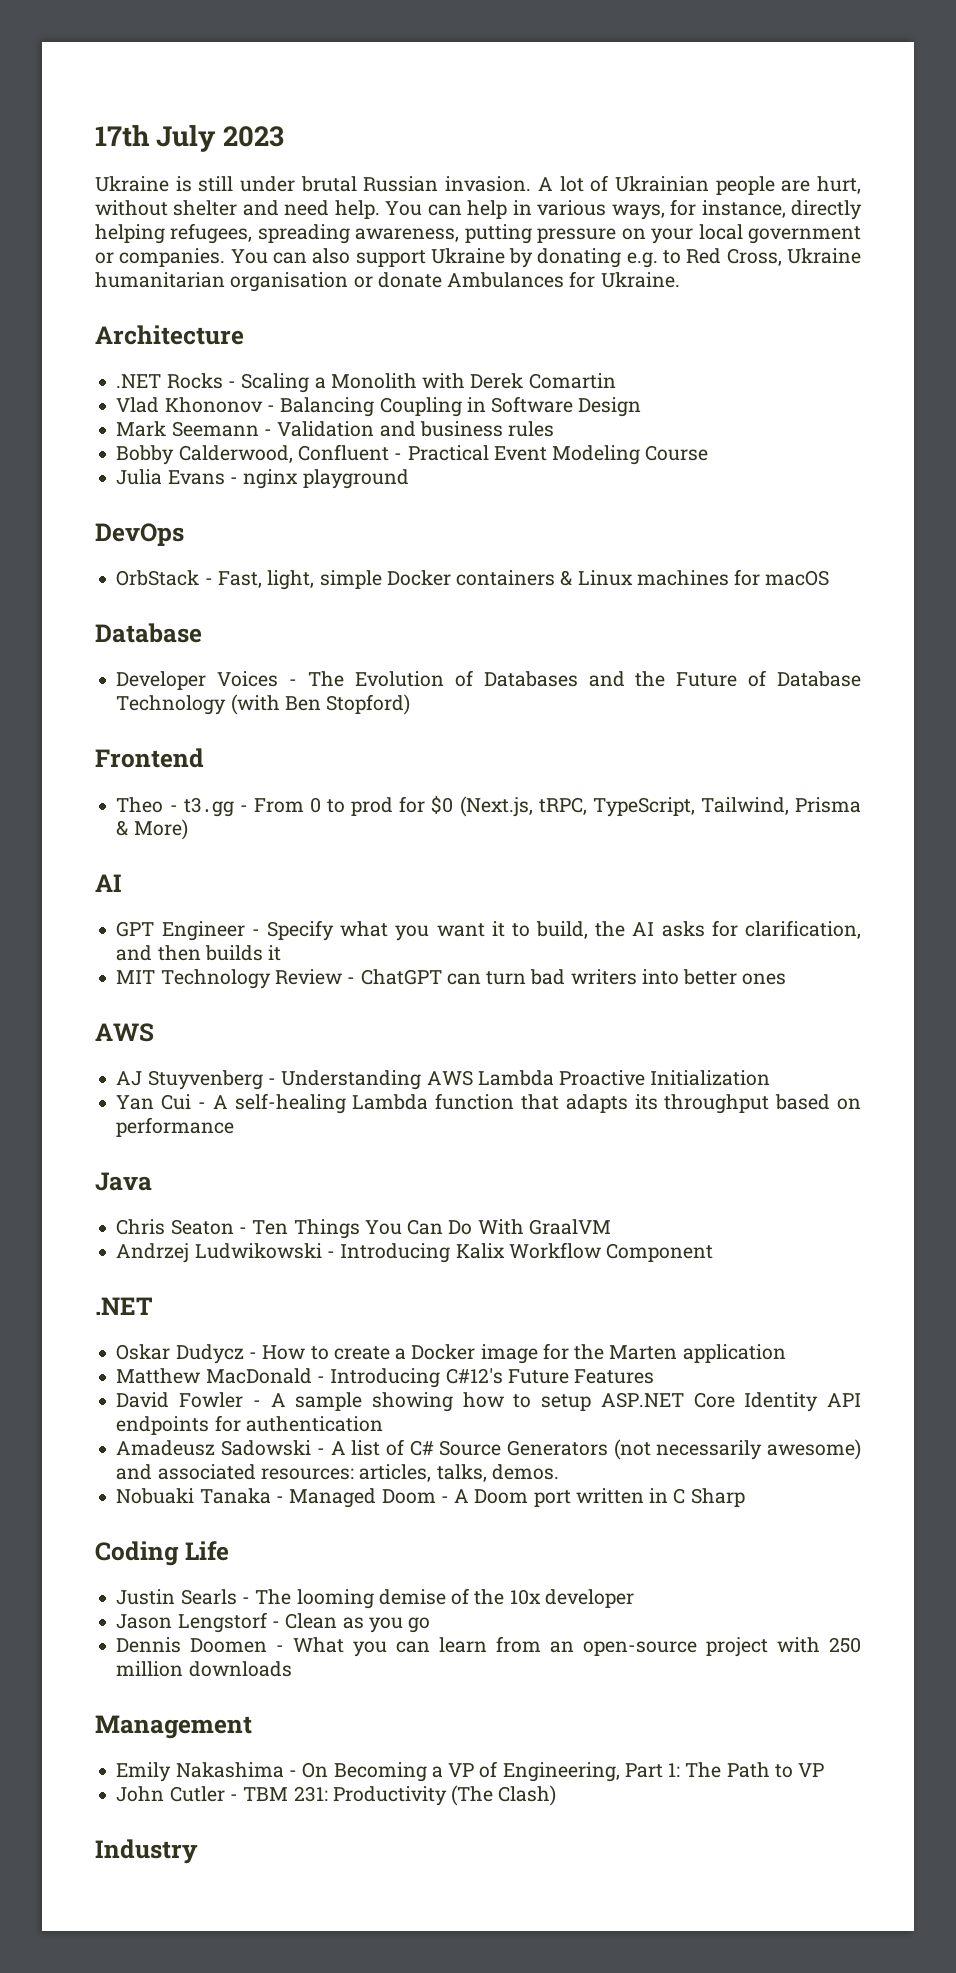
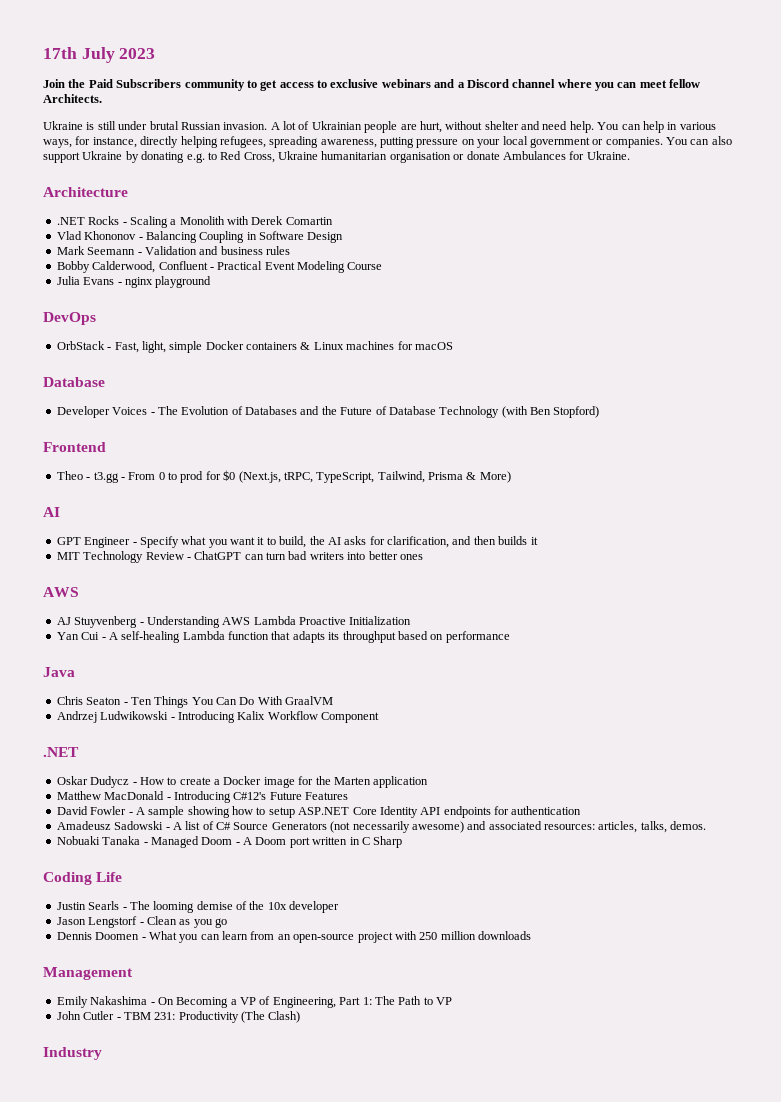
+ Join the Paid Subscribers community to get access to exclusive webinars and a Discord channel where you can meet fellow Architects.

